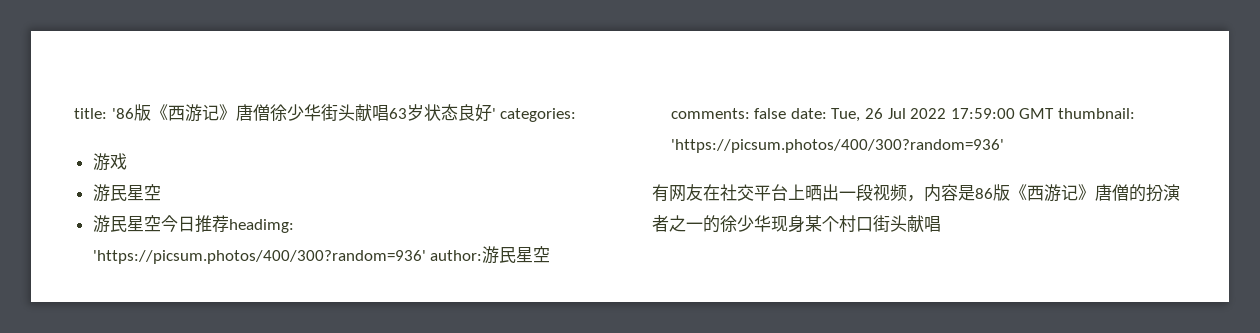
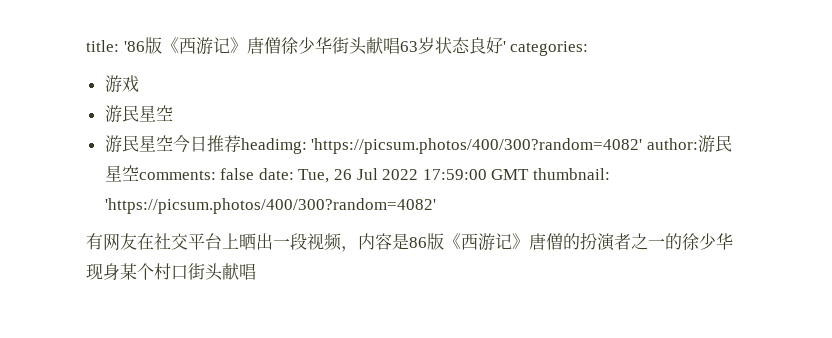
- 游民星空今日推荐headimg: 'https://picsum.photos/400/300?random=936' author:游民星空comments: false date: Tue, 26 Jul 2022 17:59:00 GMT thumbnail: 'https://picsum.photos/400/300?random=936'
+ 游民星空今日推荐headimg: 'https://picsum.photos/400/300?random=4082' author:游民星空comments: false date: Tue, 26 Jul 2022 17:59:00 GMT thumbnail: 'https://picsum.photos/400/300?random=4082'

